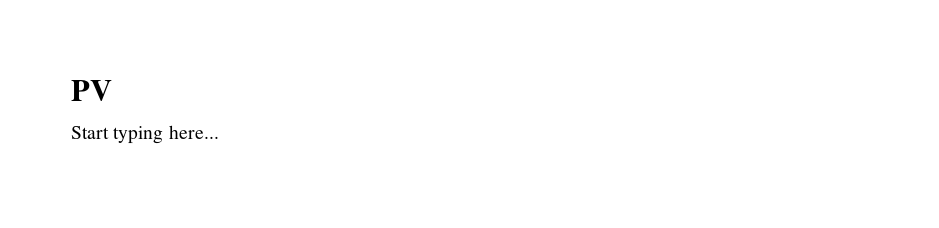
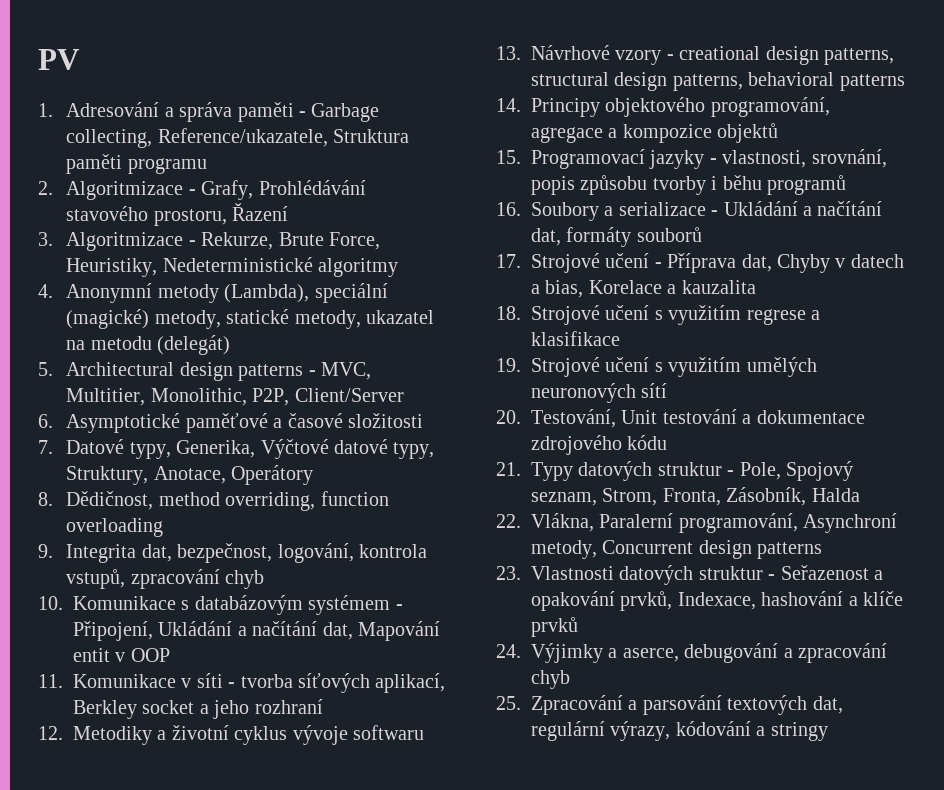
- Start typing here...
+ 1. Adresování a správa paměti - Garbage collecting, Reference/ukazatele, Struktura paměti programu
+ 2. Algoritmizace - Grafy, Prohlédávání stavového prostoru, Řazení
+ 3. Algoritmizace - Rekurze, Brute Force, Heuristiky, Nedeterministické algoritmy
+ 4. Anonymní metody (Lambda), speciální (magické) metody, statické metody, ukazatel na metodu (delegát)
+ 5. Architectural design patterns - MVC, Multitier, Monolithic, P2P, Client/Server
+ 6. Asymptotické paměťové a časové složitosti
+ 7. Datové typy, Generika, Výčtové datové typy, Struktury, Anotace, Operátory
+ 8. Dědičnost, method overriding, function overloading
+ 9. Integrita dat, bezpečnost, logování, kontrola vstupů, zpracování chyb
+ 10. Komunikace s databázovým systémem - Připojení, Ukládání a načítání dat, Mapování entit v OOP
+ 11. Komunikace v síti - tvorba síťových aplikací, Berkley socket a jeho rozhraní
+ 12. Metodiky a životní cyklus vývoje softwaru
+ 13. Návrhové vzory - creational design patterns, structural design patterns, behavioral patterns
+ 14. Principy objektového programování, agregace a kompozice objektů
+ 15. Programovací jazyky - vlastnosti, srovnání, popis způsobu tvorby i běhu programů
+ 16. Soubory a serializace - Ukládání a načítání dat, formáty souborů
+ 17. Strojové učení - Příprava dat, Chyby v datech a bias, Korelace a kauzalita
+ 18. Strojové učení s využitím regrese a klasifikace
+ 19. Strojové učení s využitím umělých neuronových sítí
+ 20. Testování, Unit testování a dokumentace zdrojového kódu
+ 21. Typy datových struktur - Pole, Spojový seznam, Strom, Fronta, Zásobník, Halda
+ 22. Vlákna, Paralerní programování, Asynchroní metody, Concurrent design patterns
+ 23. Vlastnosti datových struktur - Seřazenost a opakování prvků, Indexace, hashování a klíče prvků
+ 24. Výjimky a aserce, debugování a zpracování chyb
+ 25. Zpracování a parsování textových dat, regulární výrazy, kódování a stringy

